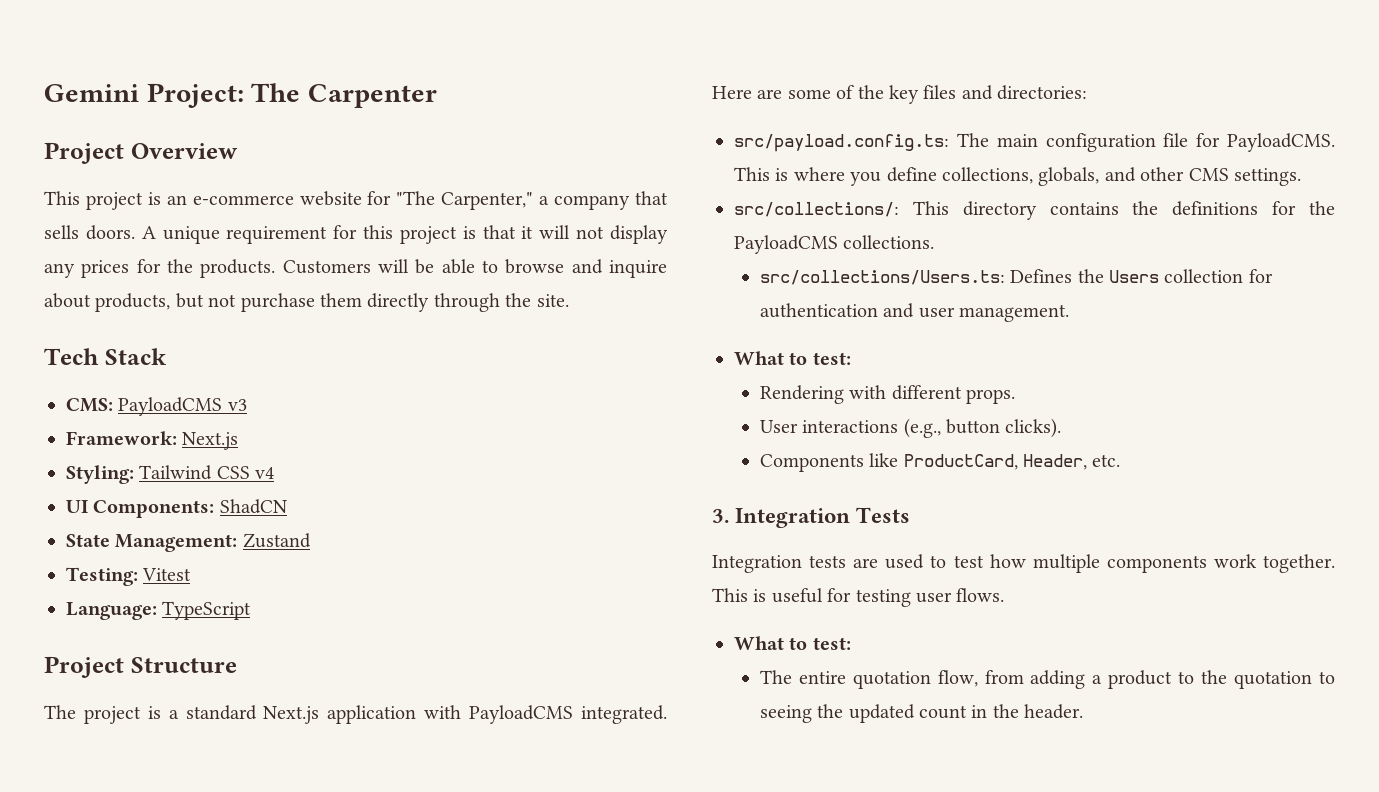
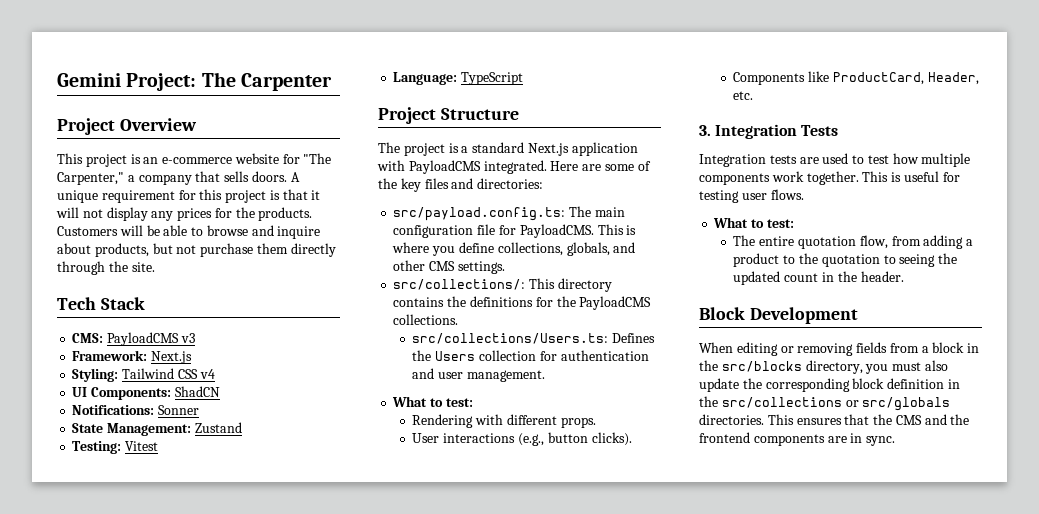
+ Notifications: Sonner
+ Block Development
+ When editing or removing fields from a block in the src/blocks directory, you must also update the corresponding block definition in the src/collections or src/globals directories. This ensures that the CMS and the frontend components are in sync.

